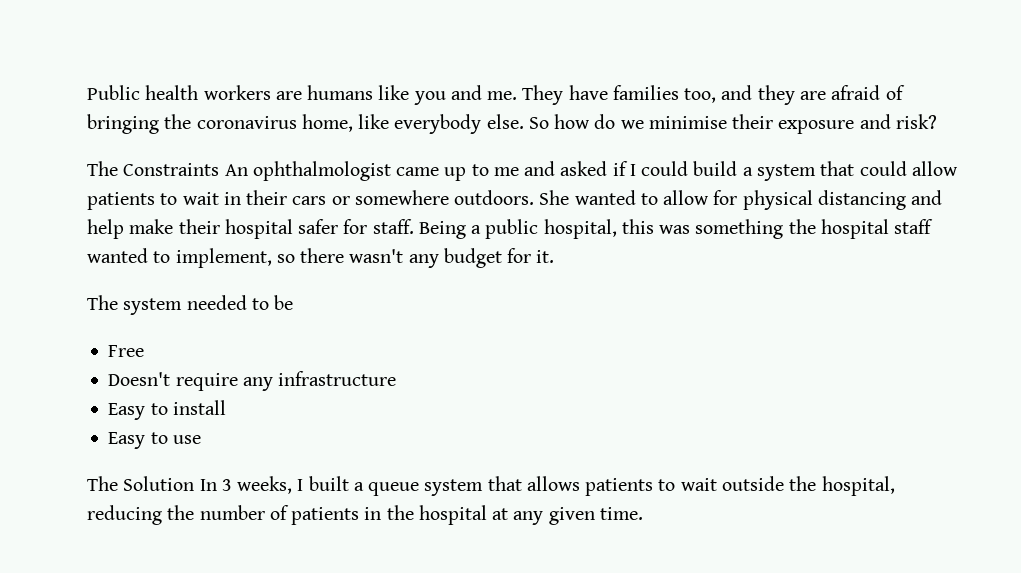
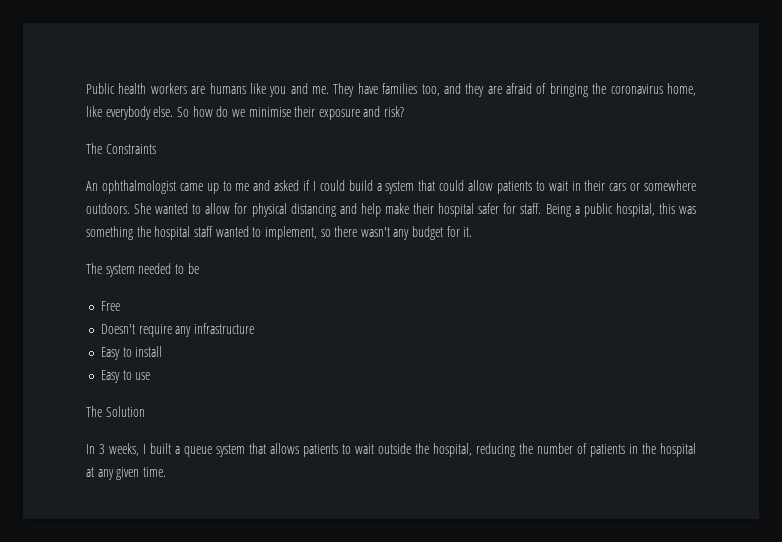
- The Constraints An ophthalmologist came up to me and asked if I could build a system that could allow patients to wait in their cars or somewhere outdoors.
+ The Constraints
+ An ophthalmologist came up to me and asked if I could build a system that could allow patients to wait in their cars or somewhere outdoors.
- The Solution In 3 weeks, I built a queue system that allows patients to wait outside the hospital, reducing the number of patients in the hospital at any given time.
+ The Solution
+ In 3 weeks, I built a queue system that allows patients to wait outside the hospital, reducing the number of patients in the hospital at any given time.

